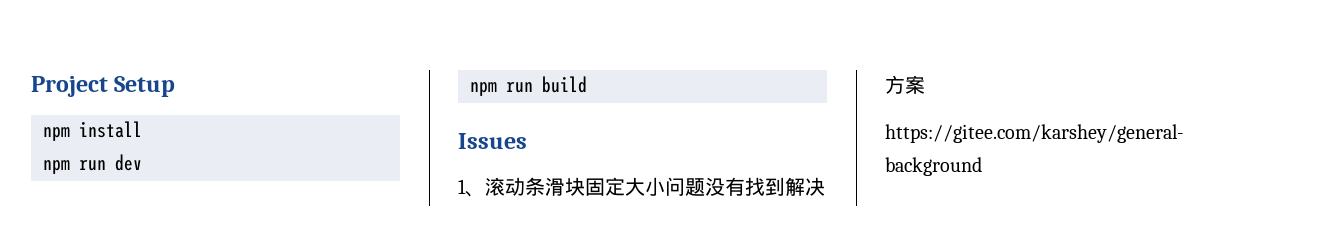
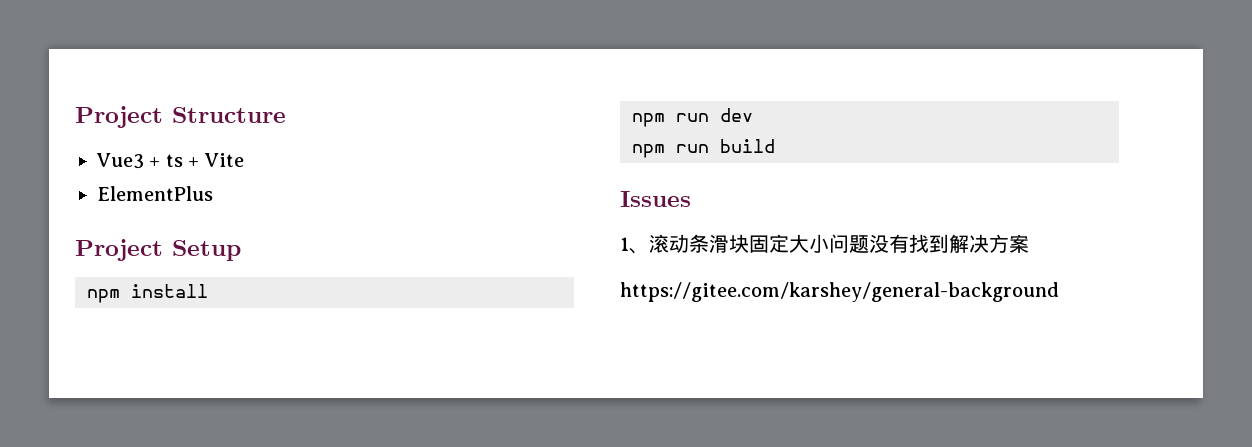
+ Project Structure
+ Vue3 + ts + Vite
+ ElementPlus

